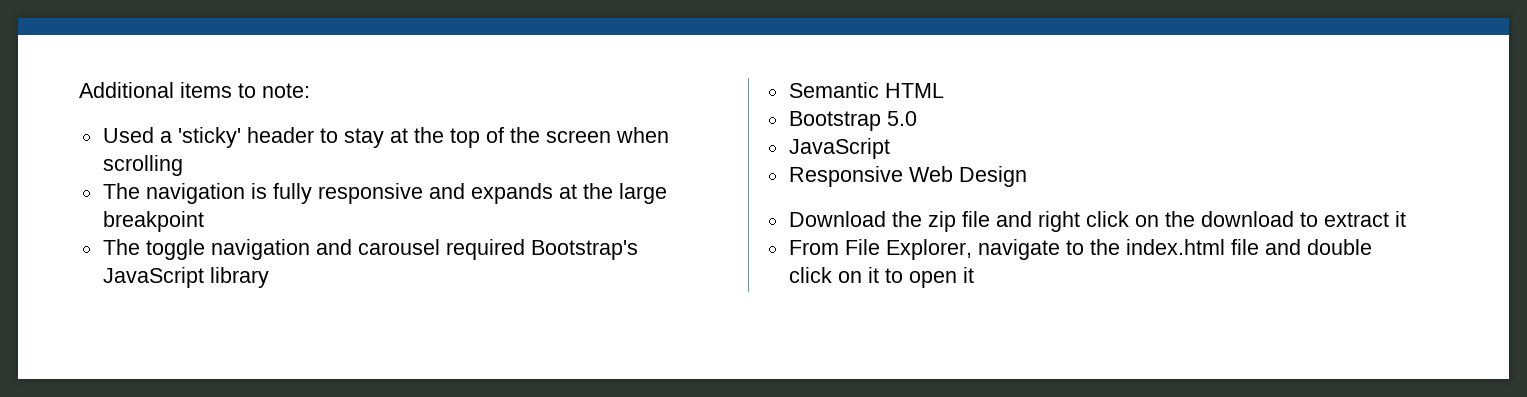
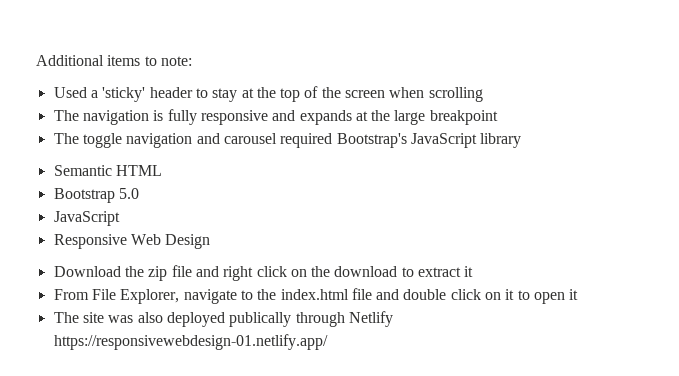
+ The site was also deployed publically through Netlify https://responsivewebdesign-01.netlify.app/

